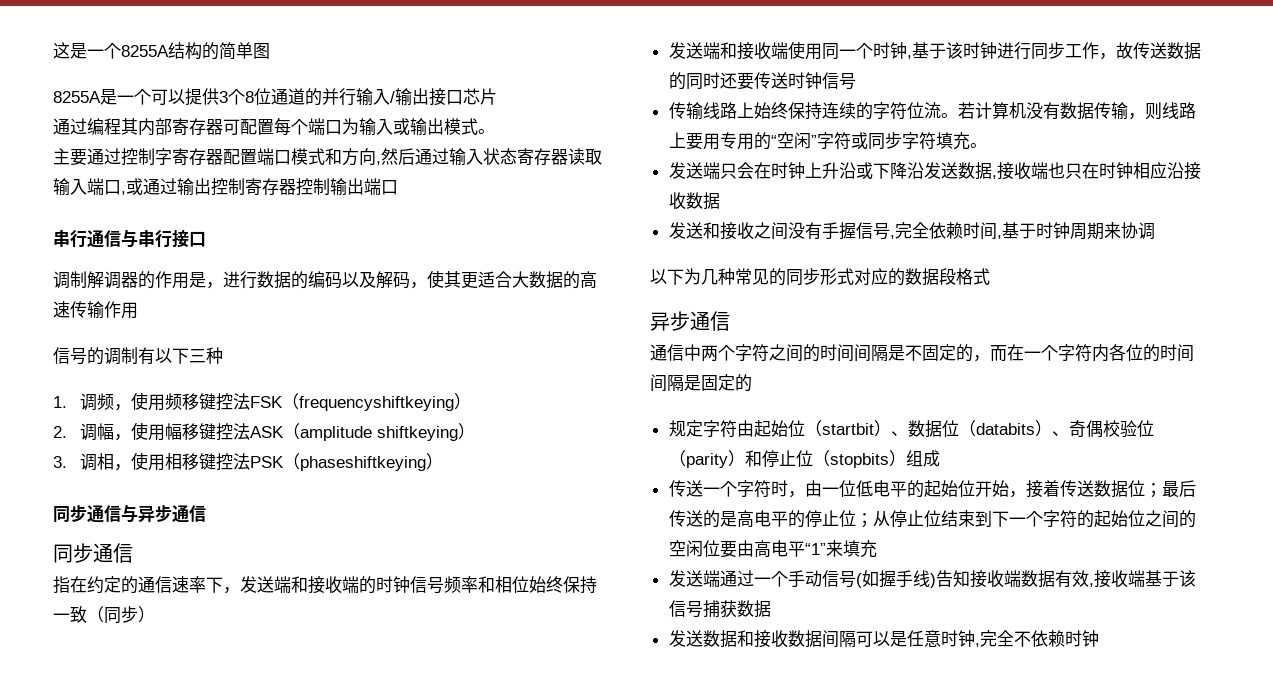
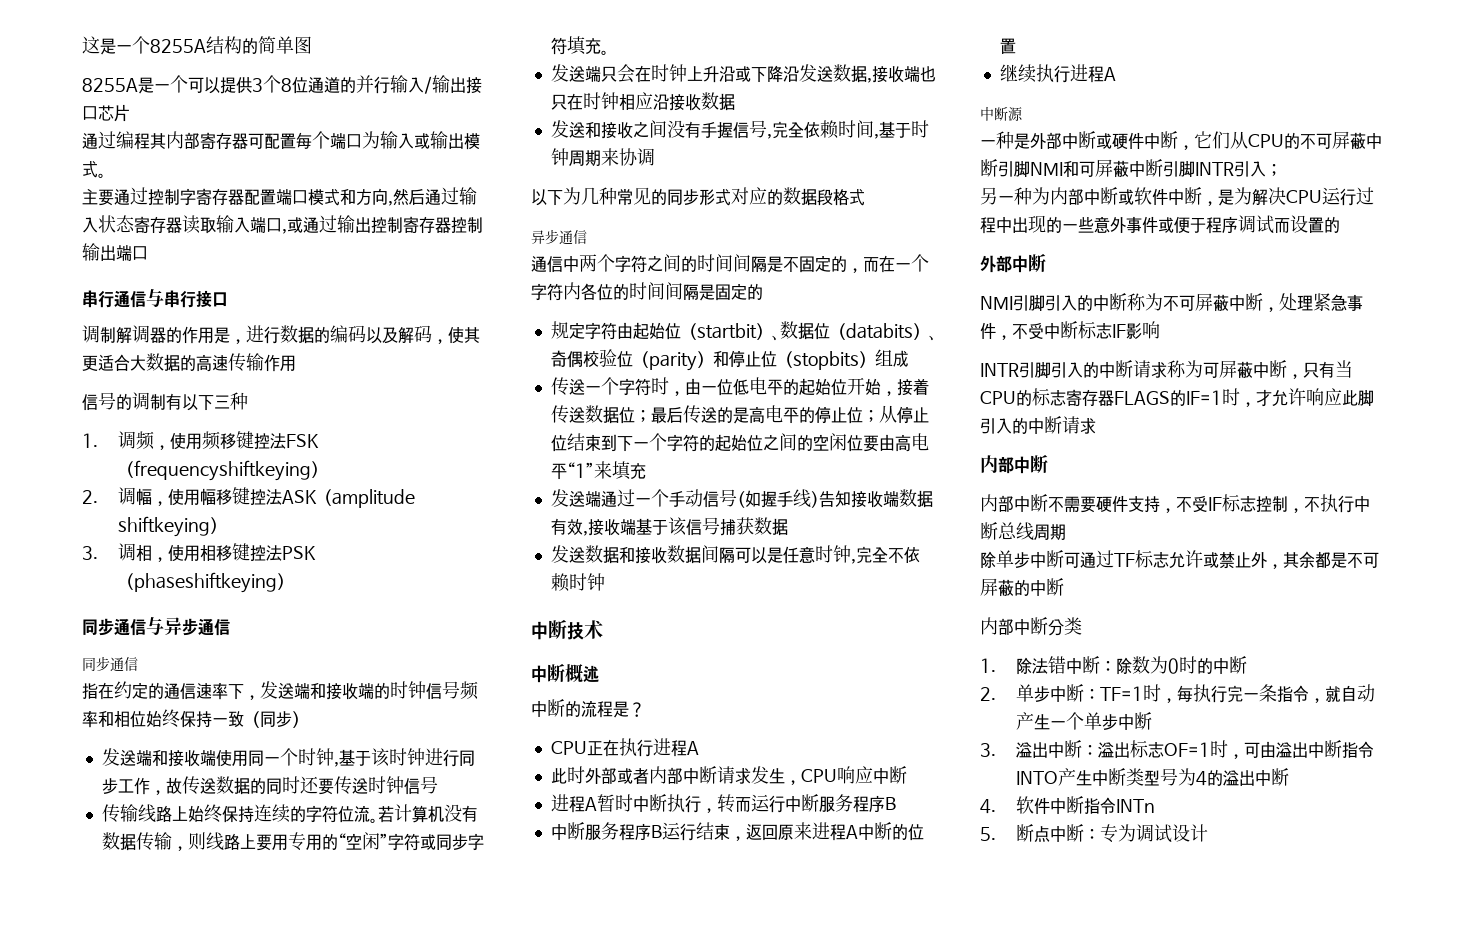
+ 中断技术
+ 中断概述
+ 中断的流程是？
+ CPU正在执行进程A
+ 此时外部或者内部中断请求发生，CPU响应中断
+ 进程A暂时中断执行，转而运行中断服务程序B
+ 中断服务程序B运行结束，返回原来进程A中断的位置
+ 继续执行进程A
+ 中断源
+ 一种是外部中断或硬件中断，它们从CPU的不可屏蔽中断引脚NMI和可屏蔽中断引脚INTR引入；
+ 另一种为内部中断或软件中断，是为解决CPU运行过程中出现的一些意外事件或便于程序调试而设置的
+ 外部中断
+ NMI引脚引入的中断称为不可屏蔽中断，处理紧急事件，不受中断标志IF影响
+ INTR引脚引入的中断请求称为可屏蔽中断，只有当CPU的标志寄存器FLAGS的IF=1时，才允许响应此脚引入的中断请求
+ 内部中断
+ 内部中断不需要硬件支持，不受IF标志控制，不执行中断总线周期
+ 除单步中断可通过TF标志允许或禁止外，其余都是不可屏蔽的中断
+ 内部中断分类
+ 1.除法错中断：除数为0时的中断
+ 2.单步中断：TF=1时，每执行完一条指令，就自动产生一个单步中断
+ 3.溢出中断：溢出标志OF=1时，可由溢出中断指令INTO产生中断类型号为4的溢出中断
+ 4.软件中断指令INTn
+ 5.断点中断：专为调试设计

